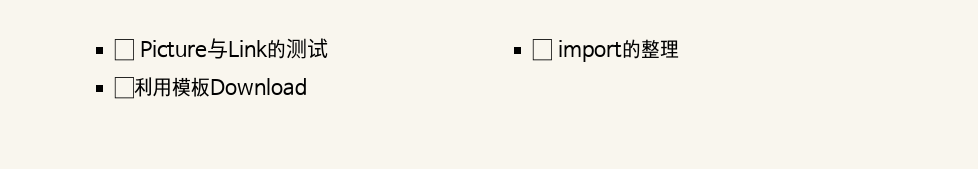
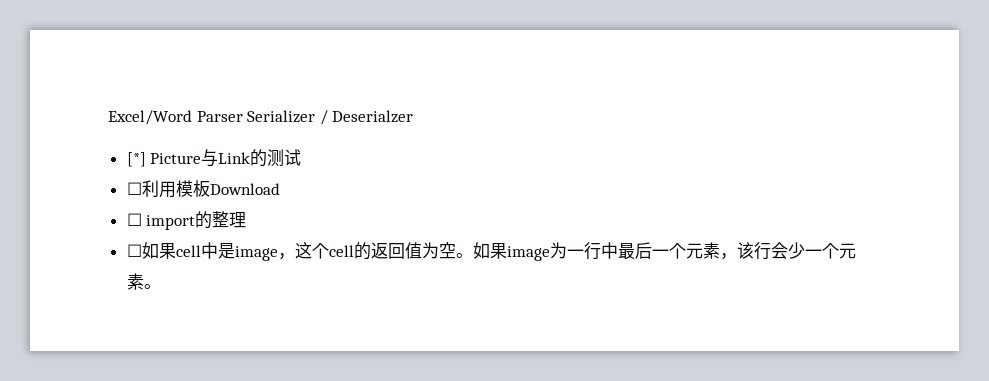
- ☐ Picture与Link的测试
+ Excel/Word Parser Serializer / Deserialzer
+ [*] Picture与Link的测试
+ ☐如果cell中是image，这个cell的返回值为空。如果image为一行中最后一个元素，该行会少一个元素。

